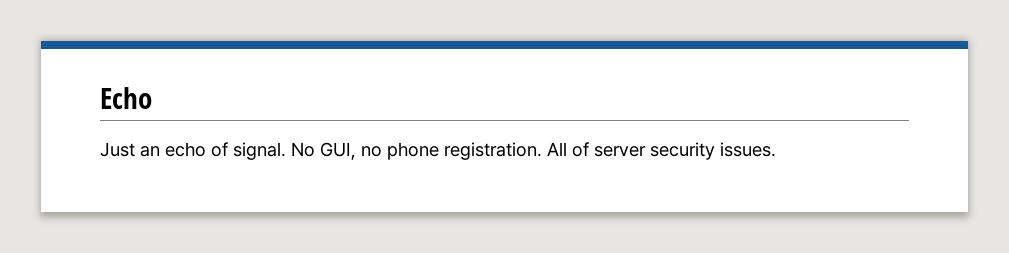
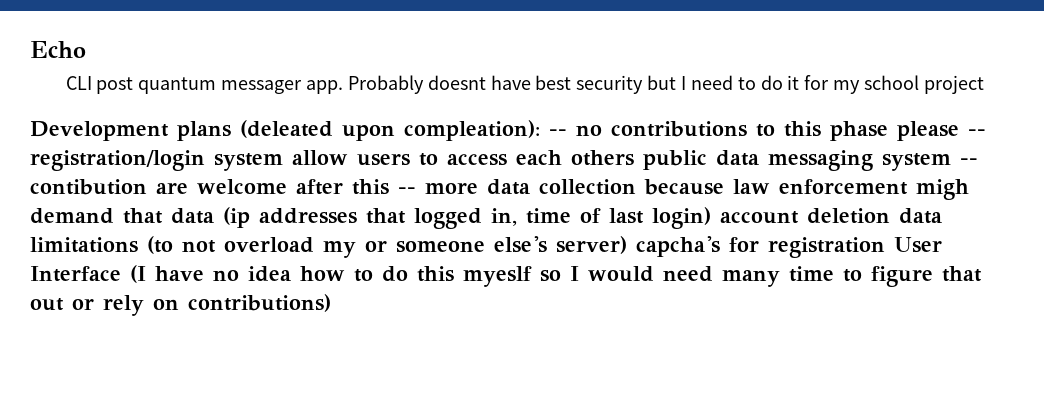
- Just an echo of signal. No GUI, no phone registration. All of server security issues.
+ CLI post quantum messager app. Probably doesnt have best security but I need to do it for my school project
+ Development plans (deleated upon compleation): -- no contributions to this phase please -- registration/login system allow users to access each others public data messaging system -- contibution are welcome after this -- more data collection because law enforcement migh demand that data (ip addresses that logged in, time of last login) account deletion data limitations (to not overload my or someone else's server) capcha's for registration User Interface (I have no idea how to do this myeslf so I would need many time to figure that out or rely on contributions)

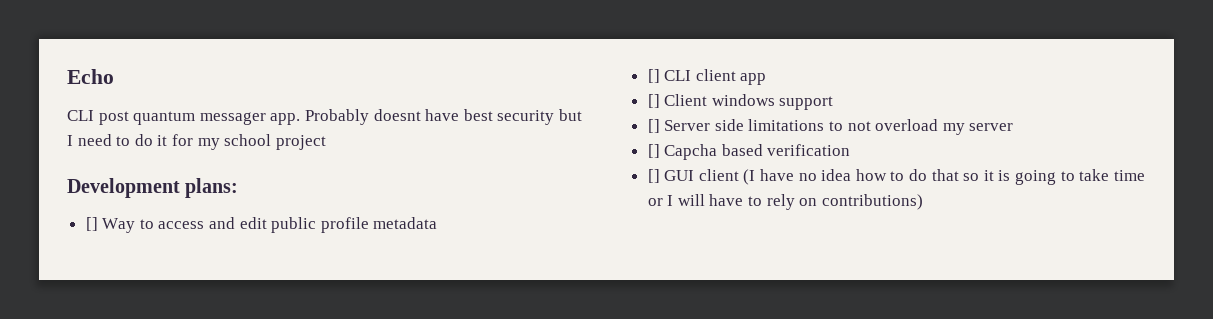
- Development plans (deleated upon compleation): -- no contributions to this phase please -- registration/login system allow users to access each others public data messaging system -- contibution are welcome after this -- more data collection because law enforcement migh demand that data (ip addresses that logged in, time of last login) account deletion data limitations (to not overload my or someone else's server) capcha's for registration User Interface (I have no idea how to do this myeslf so I would need many time to figure that out or rely on contributions)
+ Development plans:
+ [] Way to access and edit public profile metadata
+ [] CLI client app
+ [] Client windows support
+ [] Server side limitations to not overload my server
+ [] Capcha based verification
+ [] GUI client (I have no idea how to do that so it is going to take time or I will have to rely on contributions)

